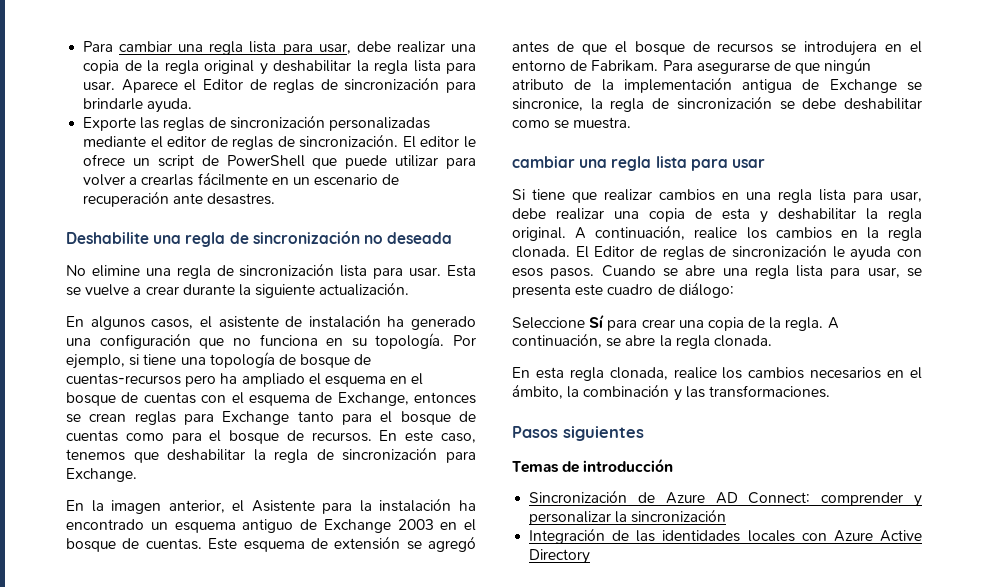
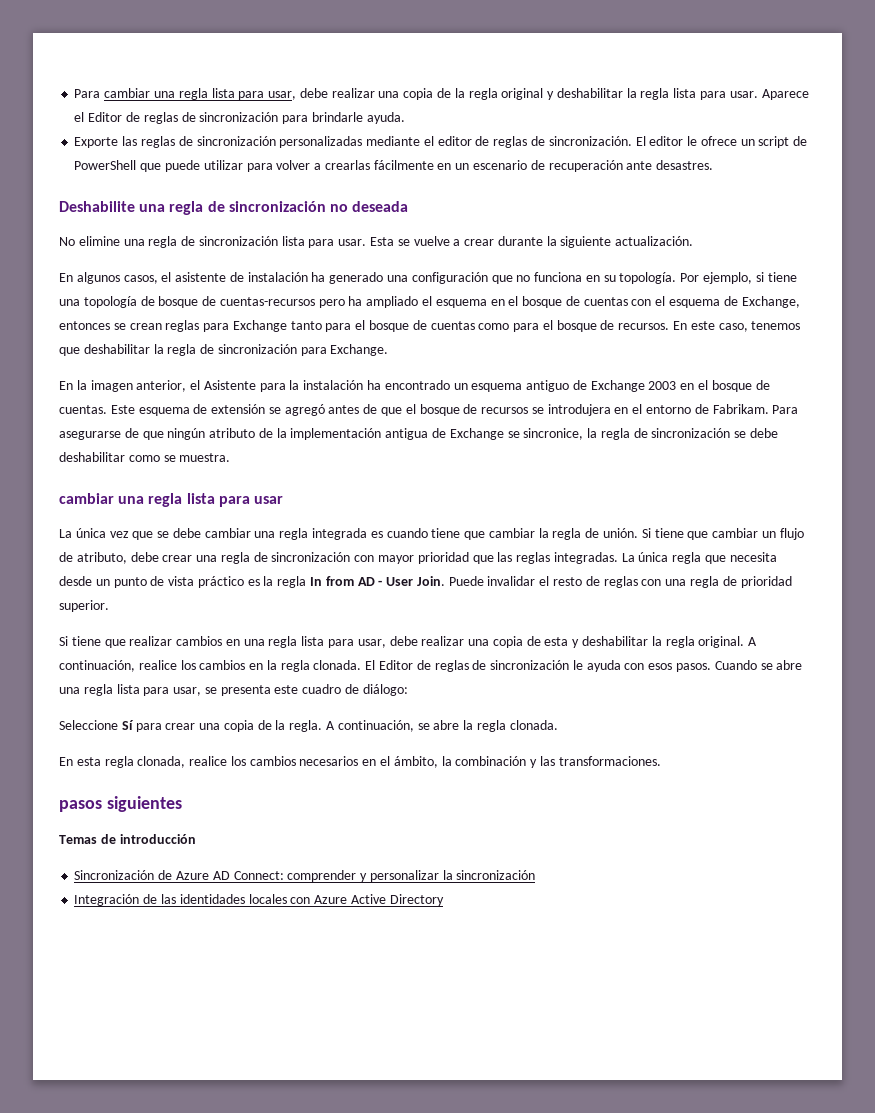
+ La única vez que se debe cambiar una regla integrada es cuando tiene que cambiar la regla de unión. Si tiene que cambiar un flujo de atributo, debe crear una regla de sincronización con mayor prioridad que las reglas integradas. La única regla que necesita desde un punto de vista práctico es la regla In from AD - User Join. Puede invalidar el resto de reglas con una regla de prioridad superior.
- Pasos siguientes
+ pasos siguientes

